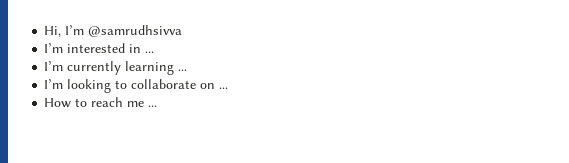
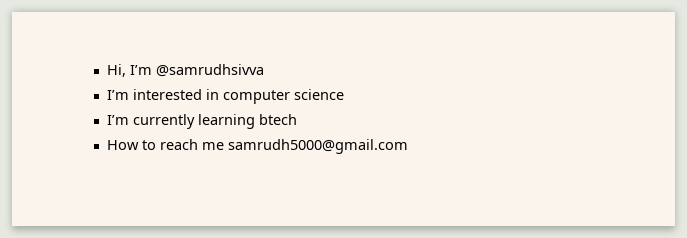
- I’m interested in ...
+ I’m interested in computer science
- I’m currently learning ...
- I’m looking to collaborate on ...
+ I’m currently learning btech
- How to reach me ...
+ How to reach me samrudh5000@gmail.com

